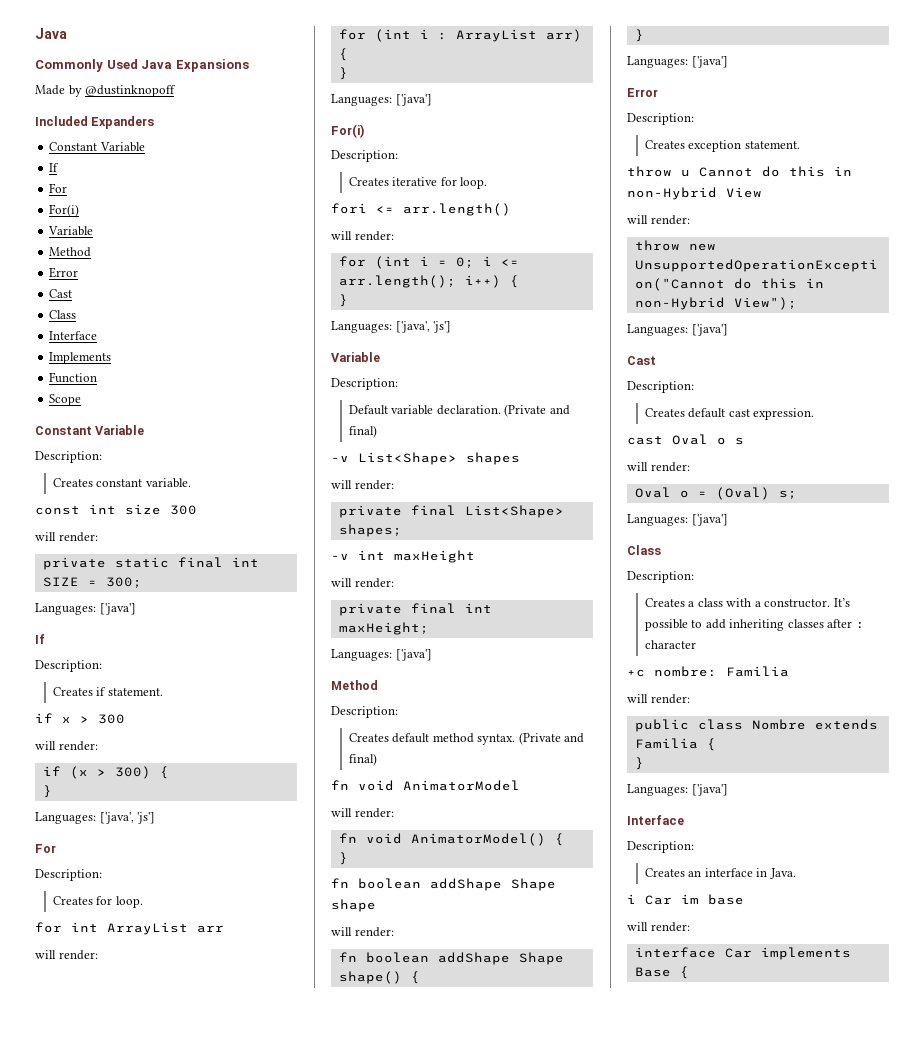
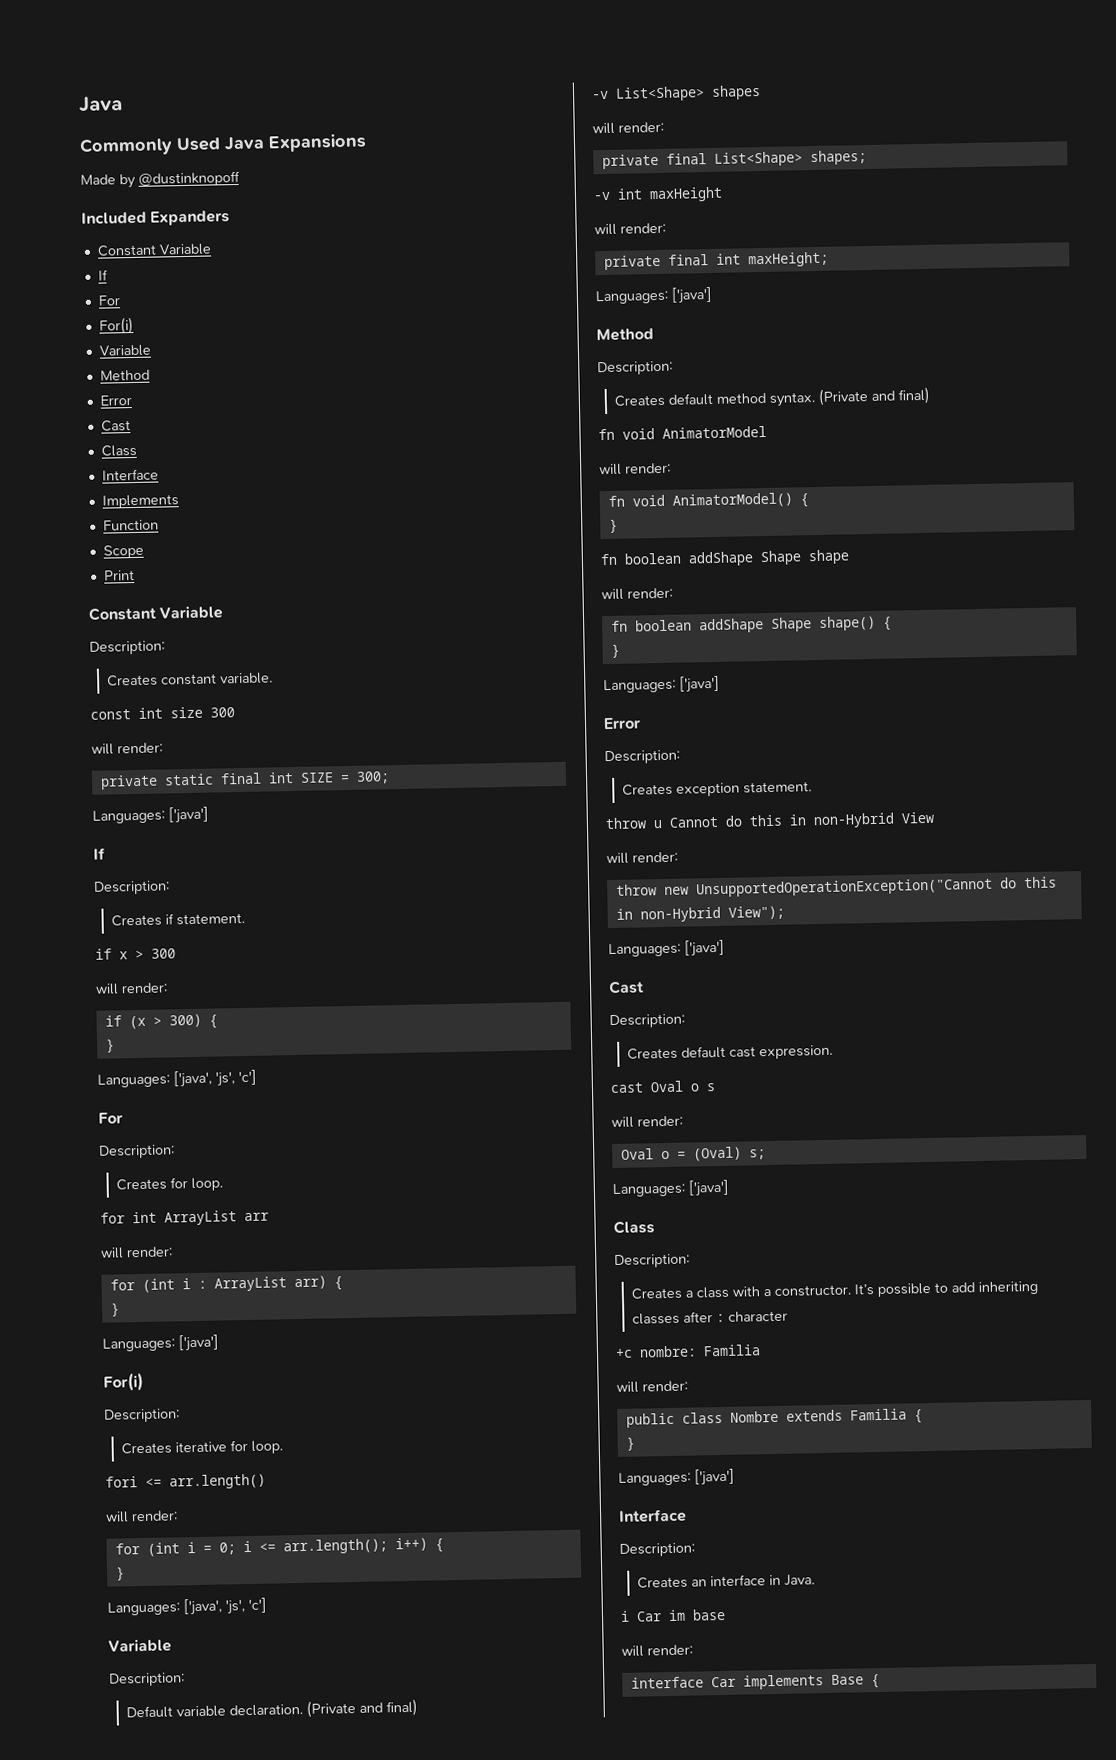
+ Print
  if (x > 300) {
  }
- Languages: ['java', 'js']
+ Languages: ['java', 'js', 'c']
  for (int i = 0; i <= arr.length(); i++) {
  }
- Languages: ['java', 'js']
+ Languages: ['java', 'js', 'c']

